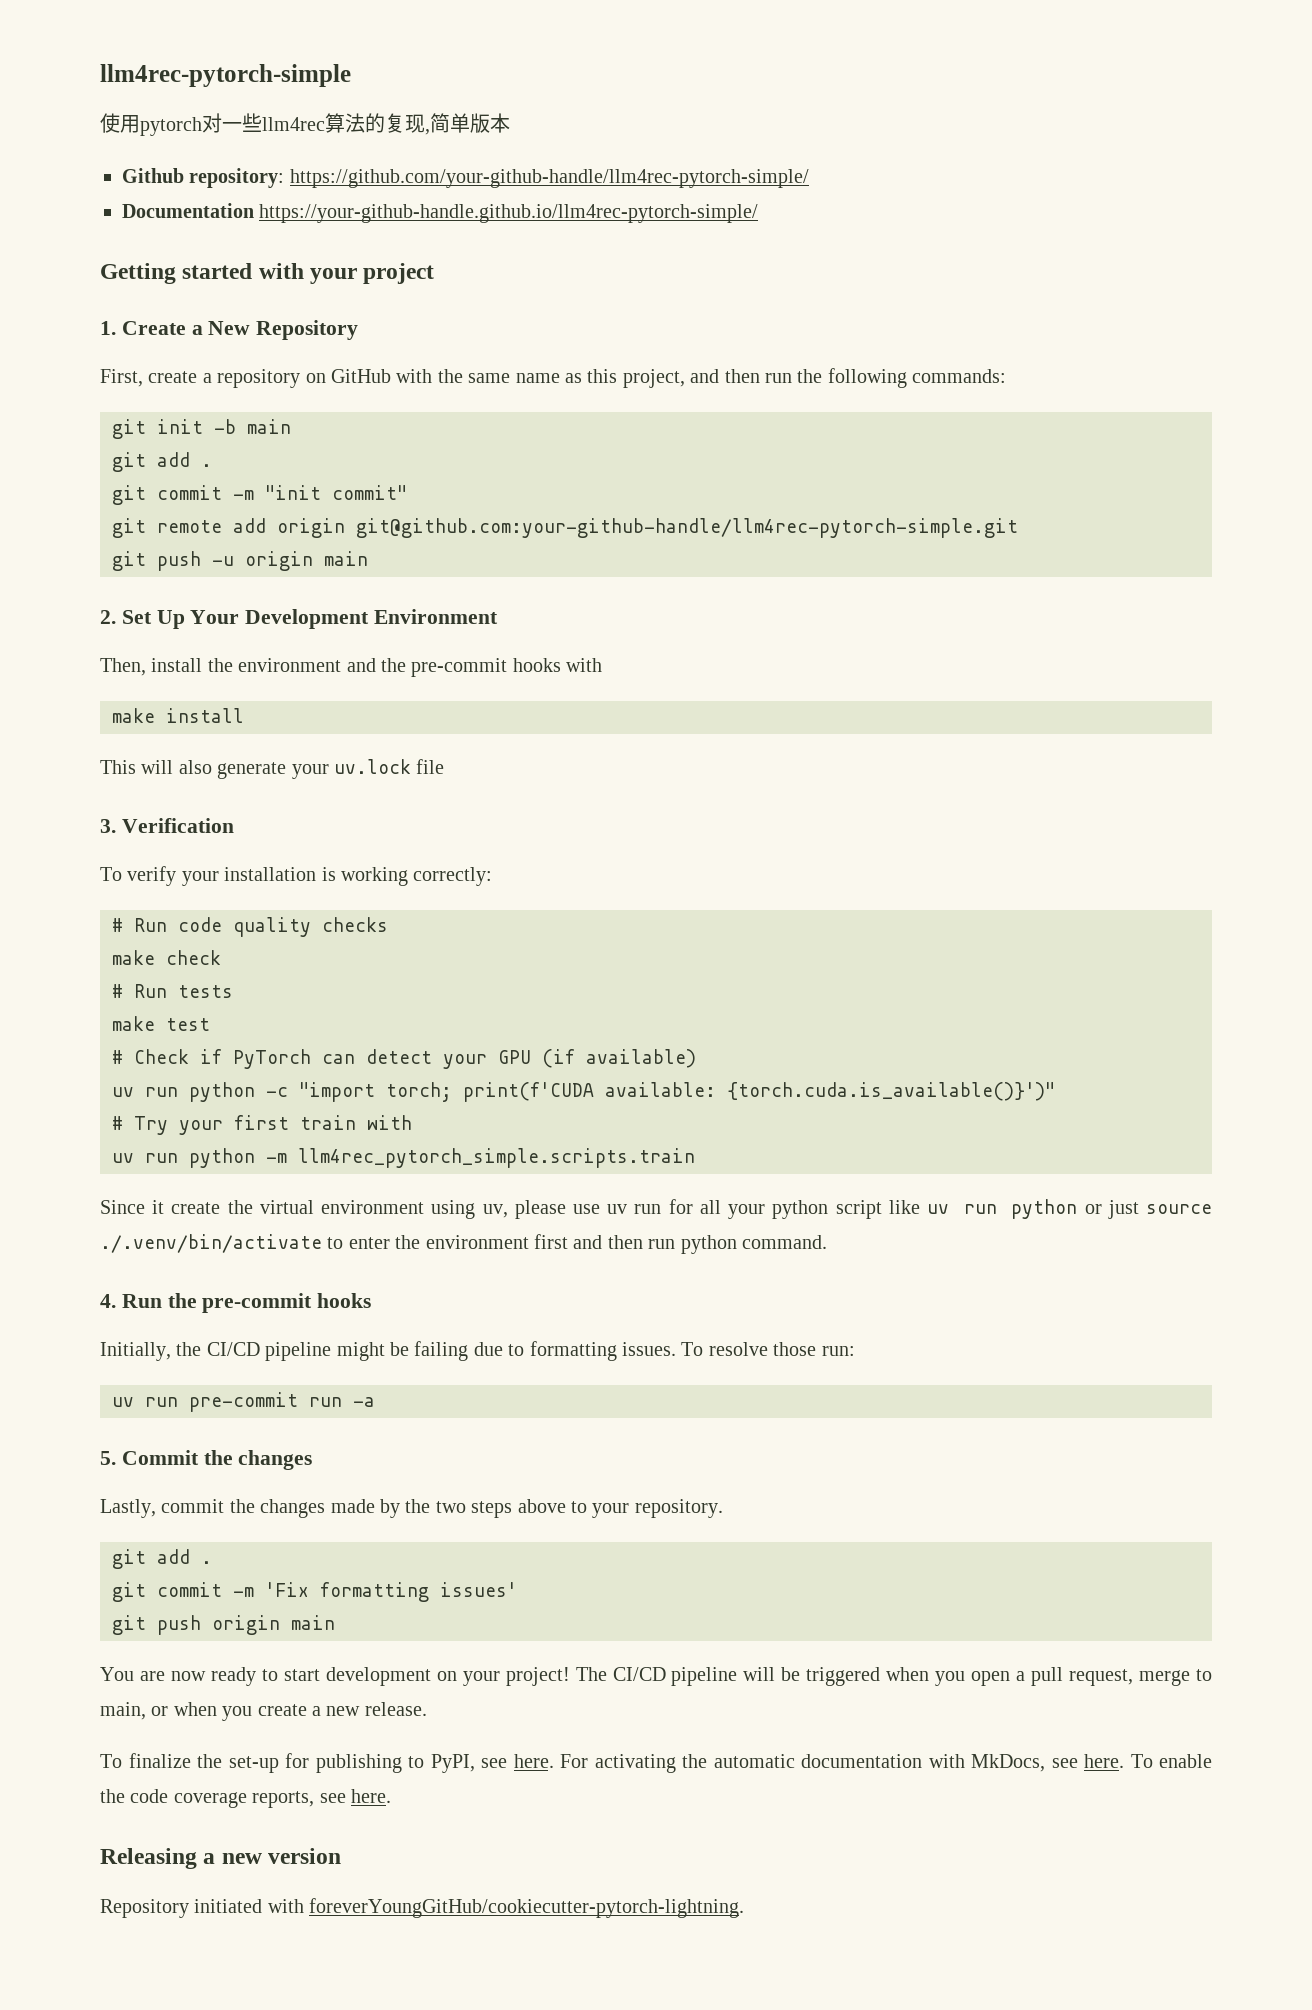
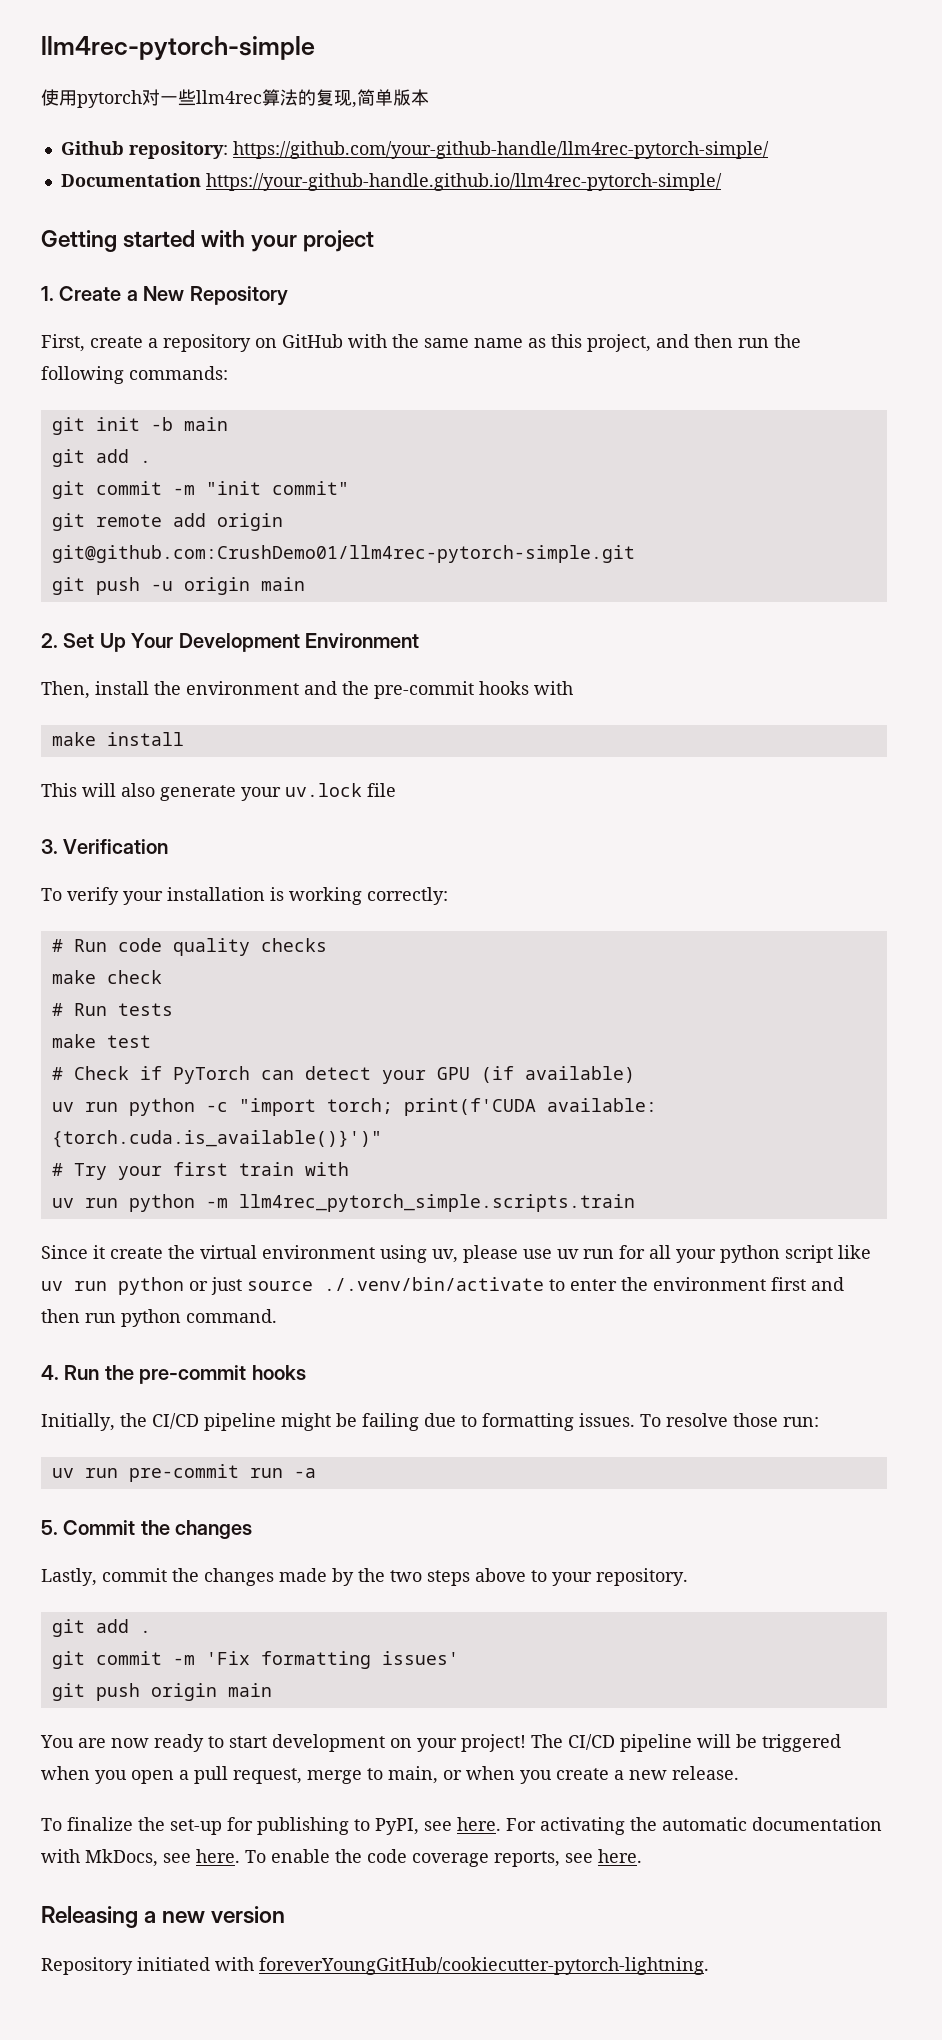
- git remote add origin git@github.com:your-github-handle/llm4rec-pytorch-simple.git
+ git remote add origin git@github.com:CrushDemo01/llm4rec-pytorch-simple.git

